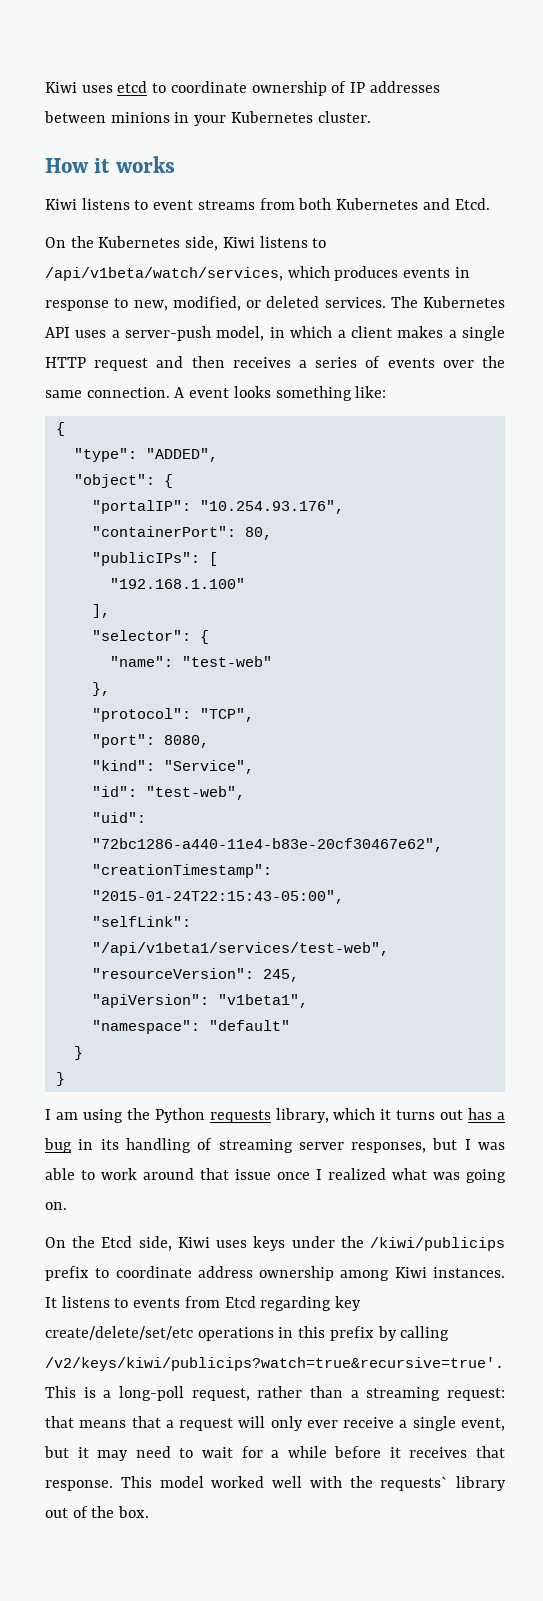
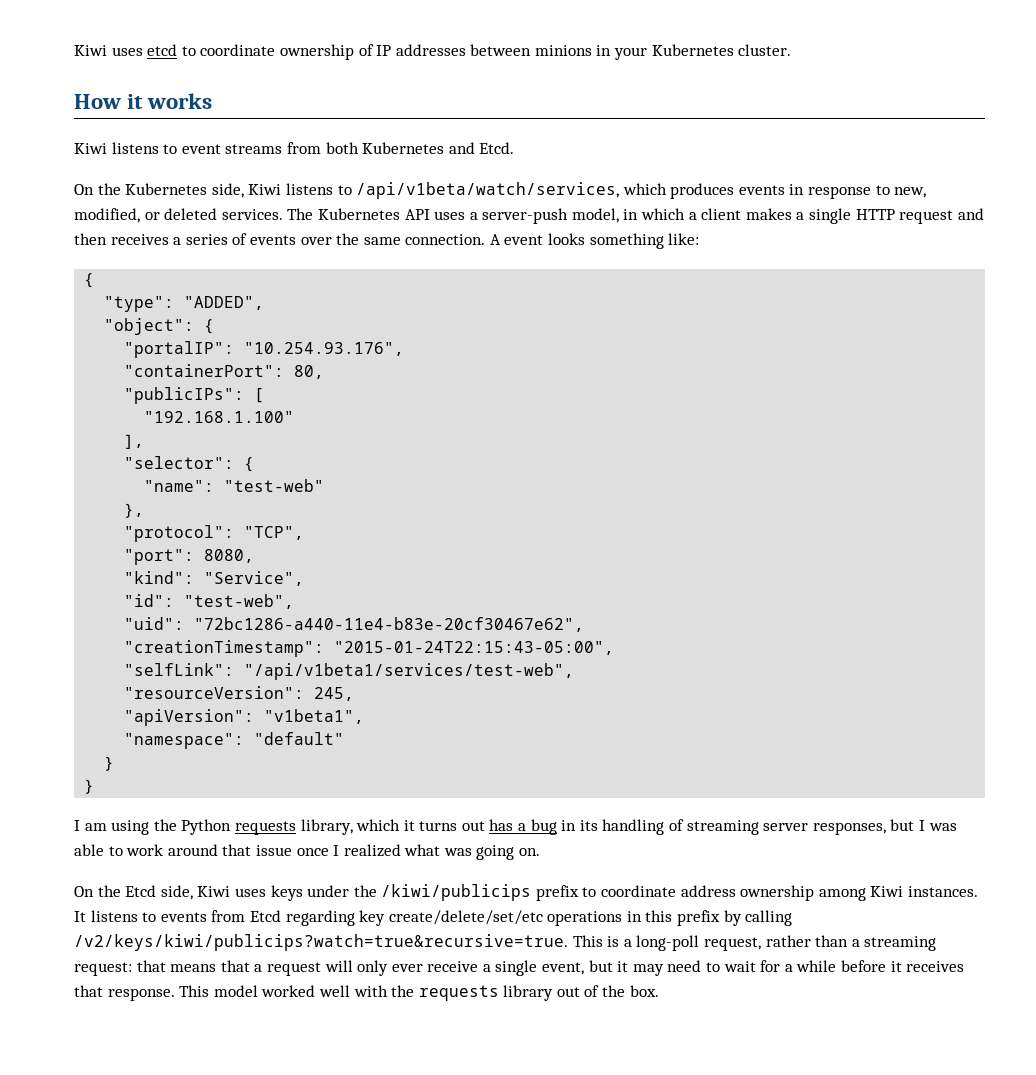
- It listens to events from Etcd regarding key create/delete/set/etc operations in this prefix by calling /v2/keys/kiwi/publicips?watch=true&recursive=true'.
+ It listens to events from Etcd regarding key create/delete/set/etc operations in this prefix by calling /v2/keys/kiwi/publicips?watch=true&recursive=true.
- This model worked well with the requests` library out of the box.
+ This model worked well with the requests library out of the box.

